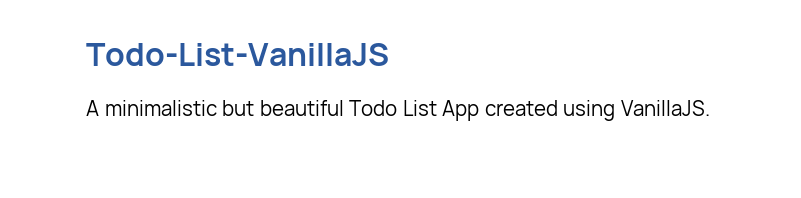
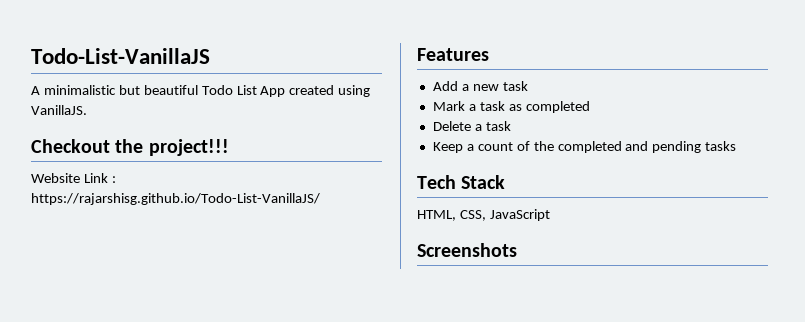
+ Checkout the project!!!
+ Website Link : https://rajarshisg.github.io/Todo-List-VanillaJS/
+ Features
+ Add a new task
+ Mark a task as completed
+ Delete a task
+ Keep a count of the completed and pending tasks
+ Tech Stack
+ HTML, CSS, JavaScript
+ Screenshots

